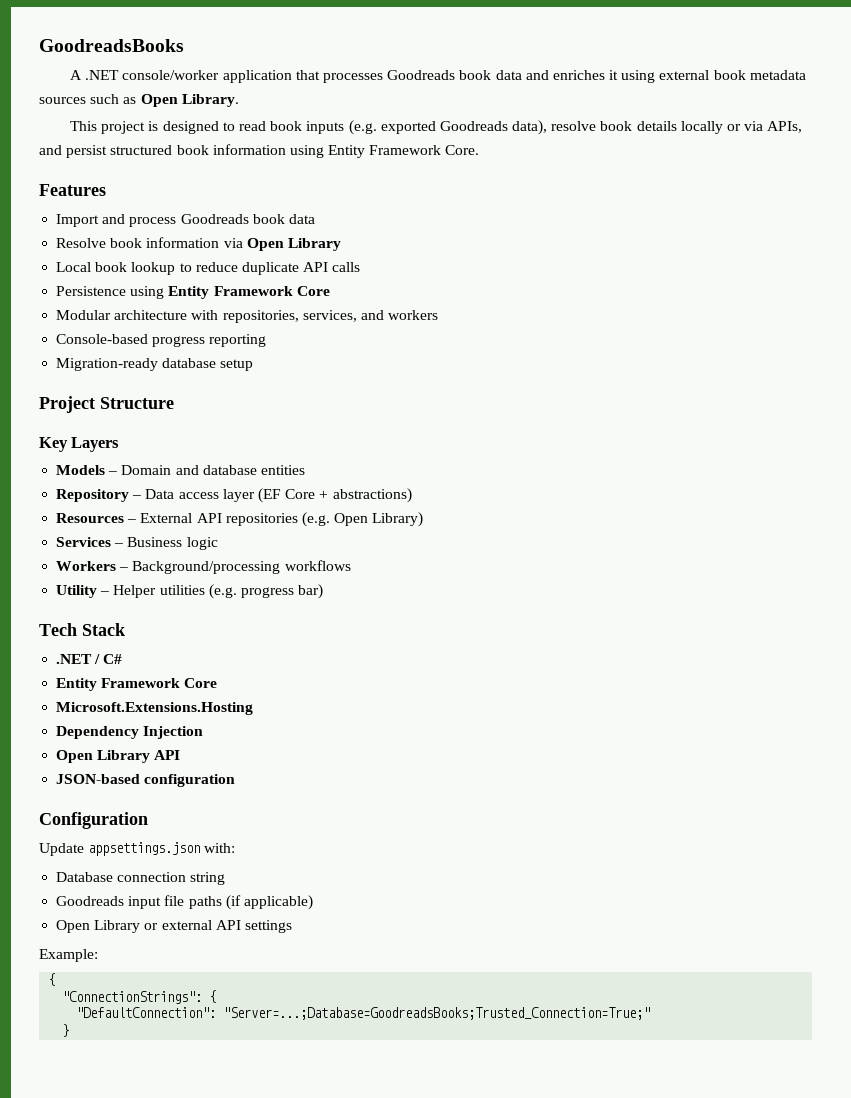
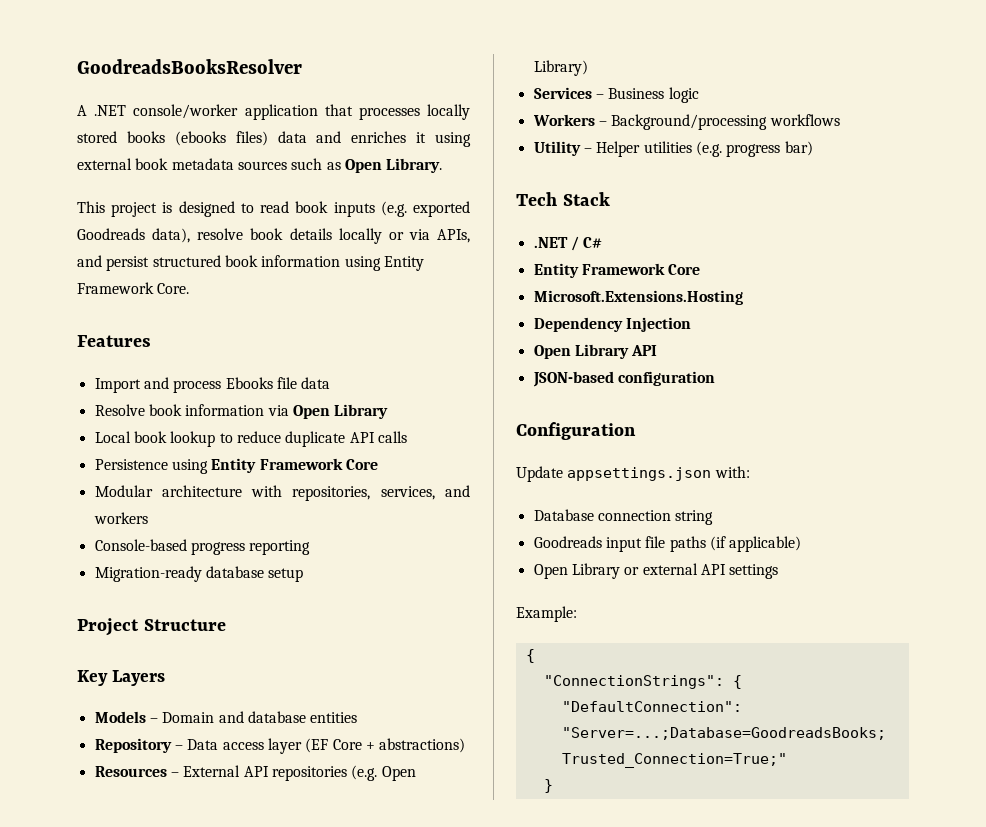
- GoodreadsBooks
+ GoodreadsBooksResolver
- A .NET console/worker application that processes Goodreads book data and enriches it using external book metadata sources such as Open Library.
+ A .NET console/worker application that processes locally stored books (ebooks files) data and enriches it using external book metadata sources such as Open Library.
- Import and process Goodreads book data
+ Import and process Ebooks file data

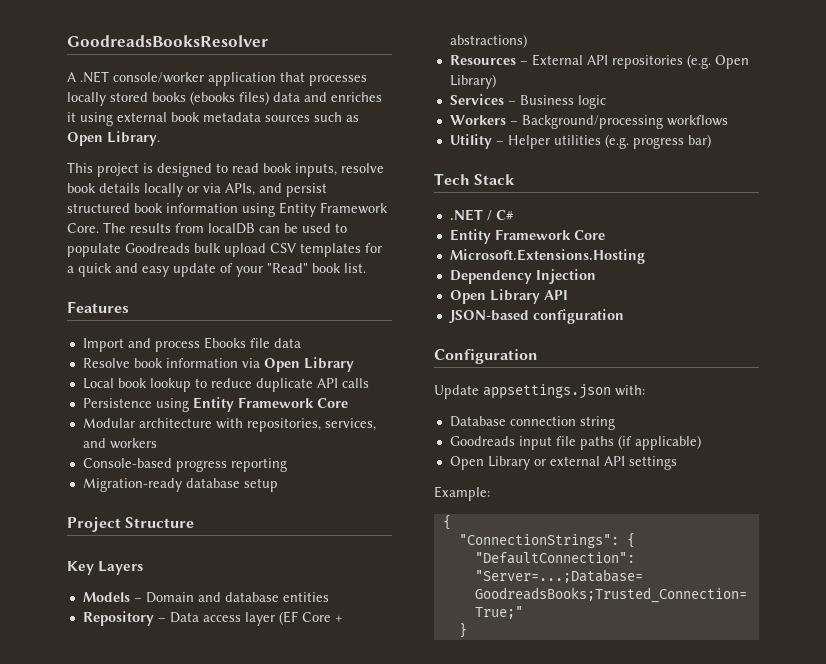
- This project is designed to read book inputs (e.g. exported Goodreads data), resolve book details locally or via APIs, and persist structured book information using Entity Framework Core.
+ This project is designed to read book inputs, resolve book details locally or via APIs, and persist structured book information using Entity Framework Core. The results from localDB can be used to populate Goodreads bulk upload CSV templates for a quick and easy update of your "Read" book list.

